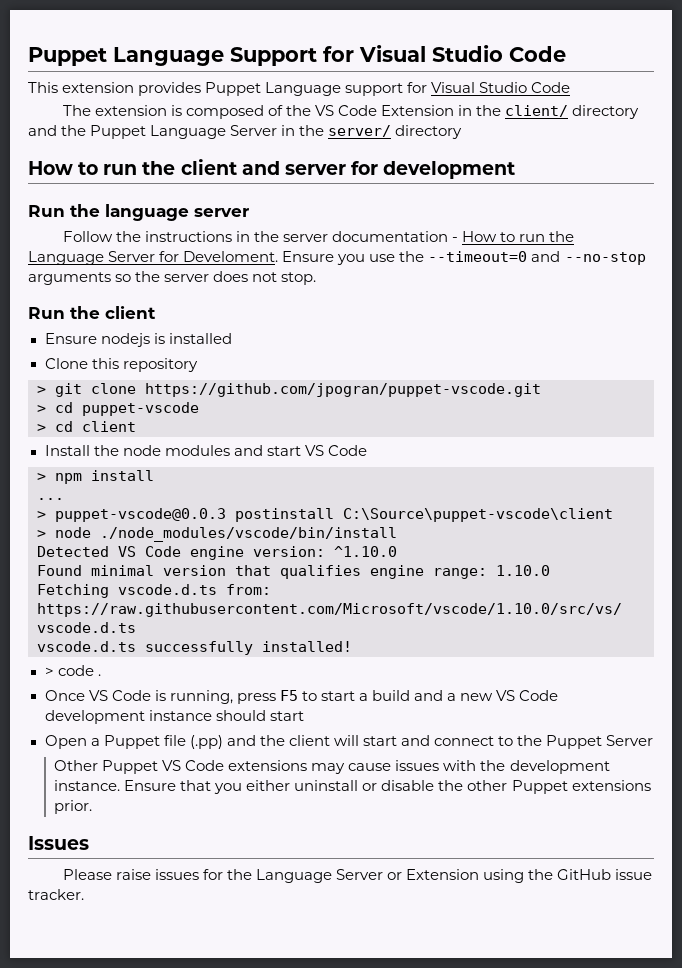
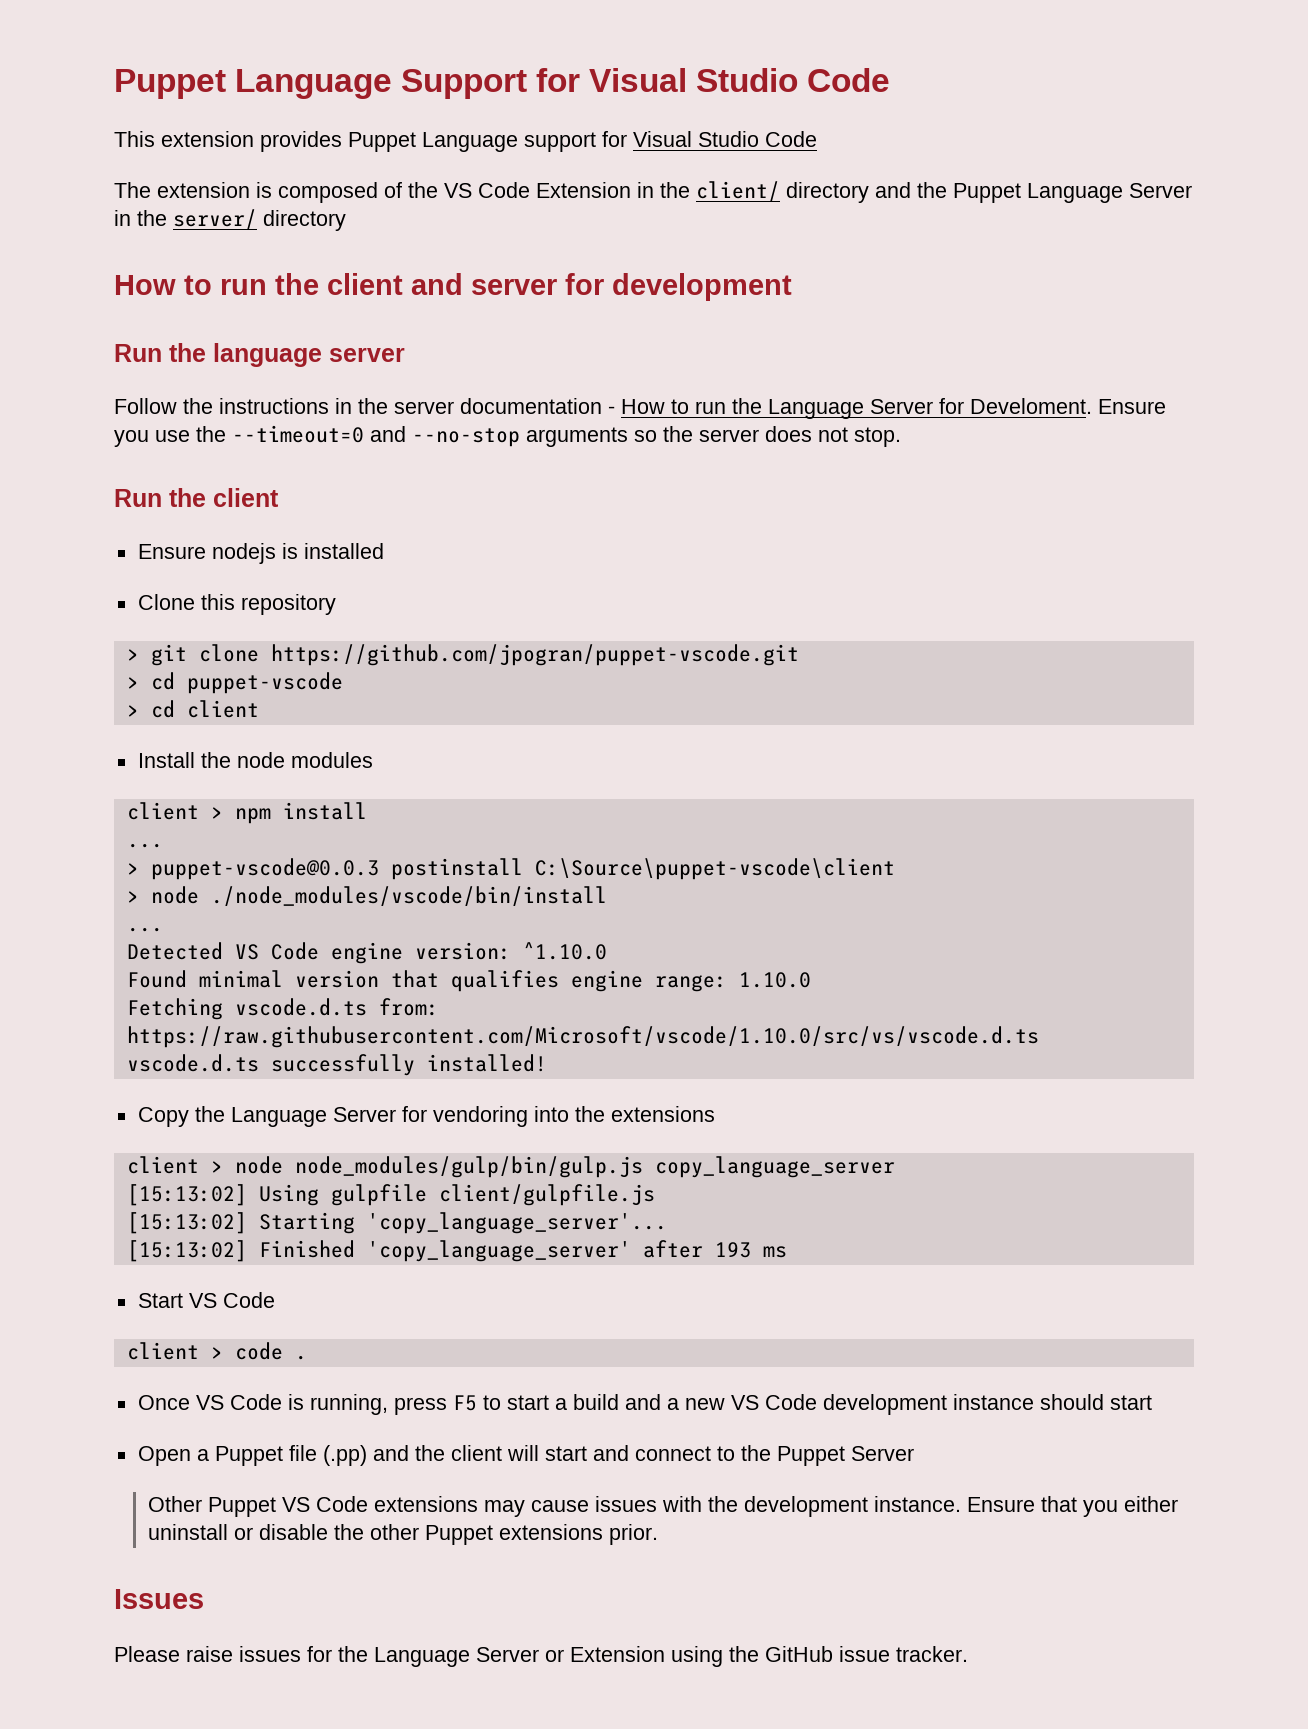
- Install the node modules and start VS Code
- > npm install
+ Install the node modules
+ client > npm install
  > node ./node_modules/vscode/bin/install
+ ...
- > code .
+ Copy the Language Server for vendoring into the extensions
+ client > node node_modules/gulp/bin/gulp.js copy_language_server
+ [15:13:02] Using gulpfile client/gulpfile.js
+ [15:13:02] Starting 'copy_language_server'...
+ [15:13:02] Finished 'copy_language_server' after 193 ms
+ Start VS Code
+ client > code .

